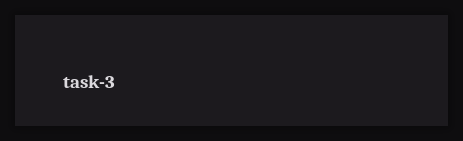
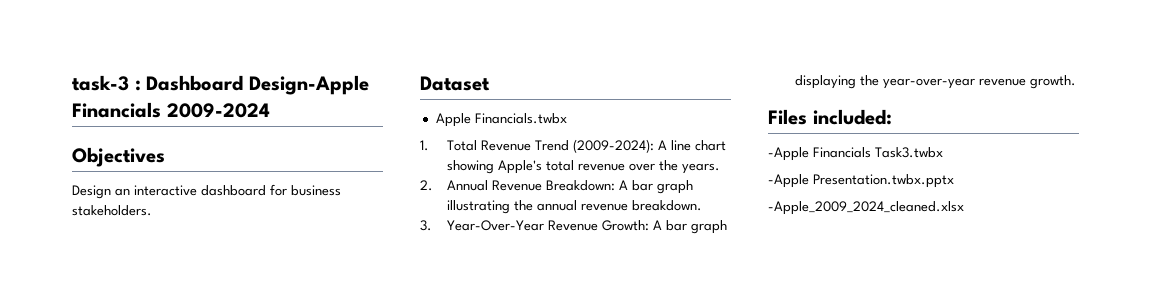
- task-3
+ task-3 : Dashboard Design-Apple Financials 2009-2024
+ Objectives
+ Design an interactive dashboard for business stakeholders.
+ Dataset
+ Apple Financials.twbx
+ 1. Total Revenue Trend (2009-2024): A line chart showing Apple's total revenue over the years.
+ 2. Annual Revenue Breakdown: A bar graph illustrating the annual revenue breakdown.
+ 3. Year-Over-Year Revenue Growth: A bar graph displaying the year-over-year revenue growth.
+ Files included:
+ -Apple Financials Task3.twbx
+ -Apple Presentation.twbx.pptx
+ -Apple_2009_2024_cleaned.xlsx

